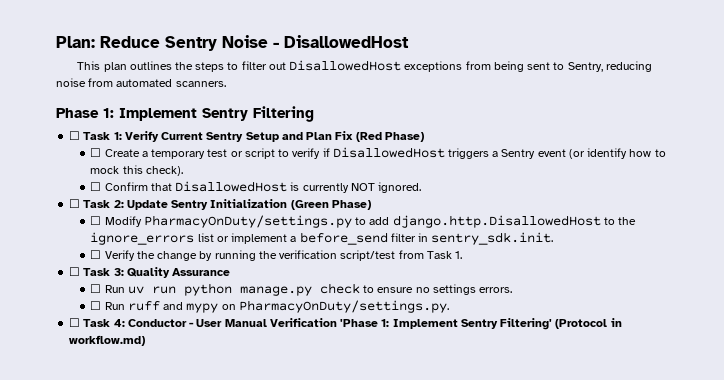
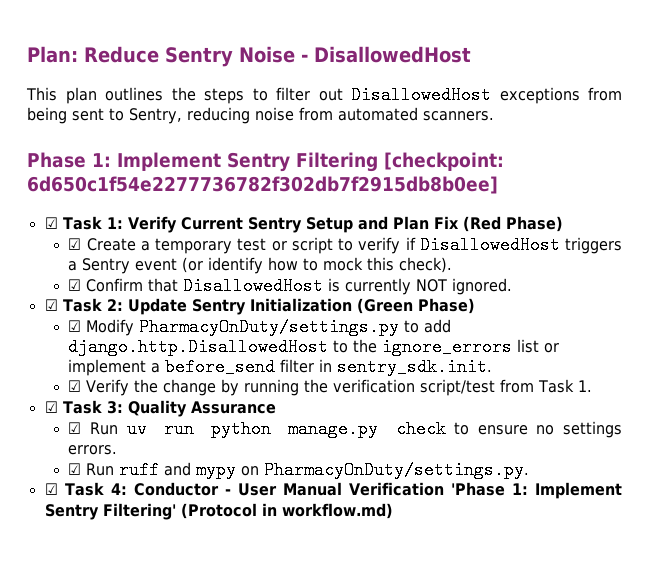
- Phase 1: Implement Sentry Filtering
- ☐ Task 1: Verify Current Sentry Setup and Plan Fix (Red Phase)
+ Phase 1: Implement Sentry Filtering [checkpoint: 6d650c1f54e2277736782f302db7f2915db8b0ee]
+ ☑ Task 1: Verify Current Sentry Setup and Plan Fix (Red Phase)
- ☐ Create a temporary test or script to verify if DisallowedHost triggers a Sentry event (or identify how to mock this check).
+ ☑ Create a temporary test or script to verify if DisallowedHost triggers a Sentry event (or identify how to mock this check).
- ☐ Confirm that DisallowedHost is currently NOT ignored.
+ ☑ Confirm that DisallowedHost is currently NOT ignored.
- ☐ Task 2: Update Sentry Initialization (Green Phase)
+ ☑ Task 2: Update Sentry Initialization (Green Phase)
- ☐ Modify PharmacyOnDuty/settings.py to add django.http.DisallowedHost to the ignore_errors list or implement a before_send filter in sentry_sdk.init.
+ ☑ Modify PharmacyOnDuty/settings.py to add django.http.DisallowedHost to the ignore_errors list or implement a before_send filter in sentry_sdk.init.
- ☐ Verify the change by running the verification script/test from Task 1.
+ ☑ Verify the change by running the verification script/test from Task 1.
- ☐ Task 3: Quality Assurance
+ ☑ Task 3: Quality Assurance
- ☐ Run uv run python manage.py check to ensure no settings errors.
+ ☑ Run uv run python manage.py check to ensure no settings errors.
- ☐ Run ruff and mypy on PharmacyOnDuty/settings.py.
+ ☑ Run ruff and mypy on PharmacyOnDuty/settings.py.
- ☐ Task 4: Conductor - User Manual Verification 'Phase 1: Implement Sentry Filtering' (Protocol in workflow.md)
+ ☑ Task 4: Conductor - User Manual Verification 'Phase 1: Implement Sentry Filtering' (Protocol in workflow.md)

